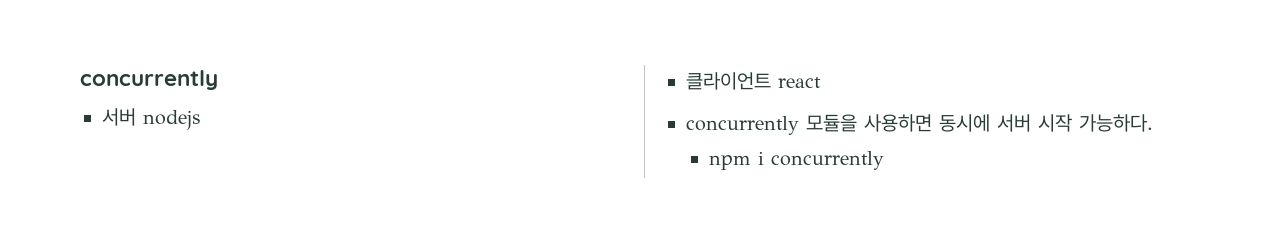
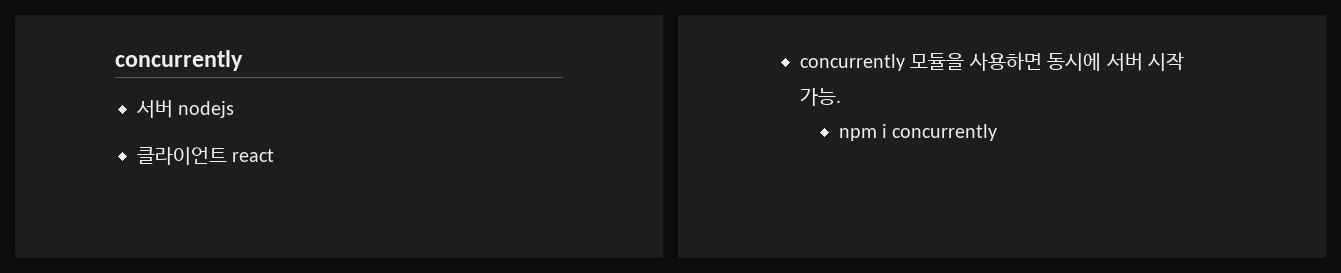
- concurrently 모듈을 사용하면 동시에 서버 시작 가능하다.
+ concurrently 모듈을 사용하면 동시에 서버 시작 가능.

